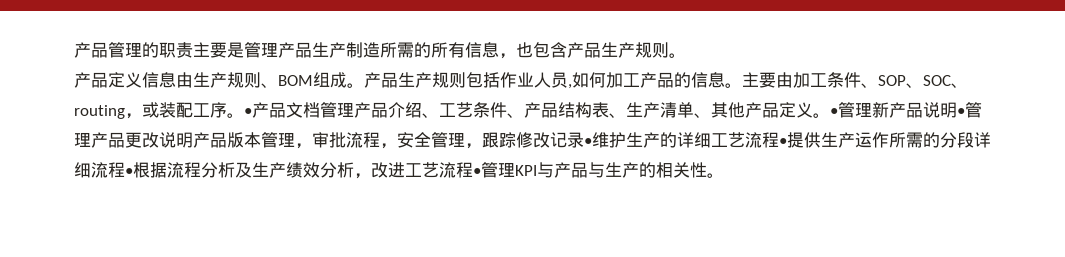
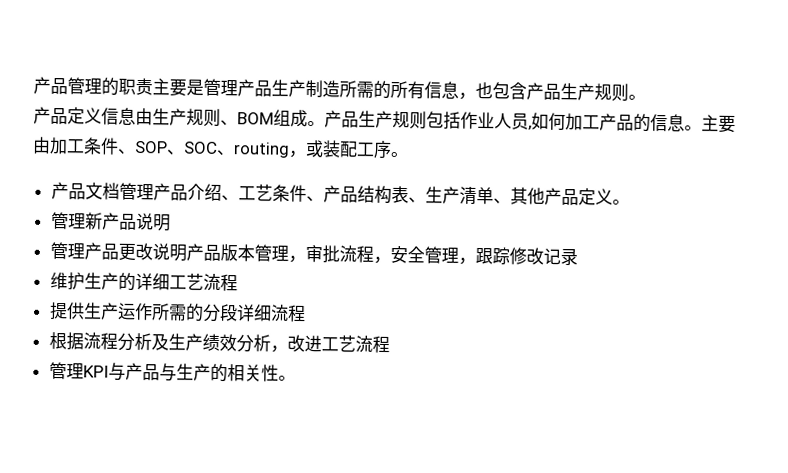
- 主要由加工条件、SOP、SOC、routing，或装配工序。•产品文档管理产品介绍、工艺条件、产品结构表、生产清单、其他产品定义。•管理新产品说明•管理产品更改说明产品版本管理，审批流程，安全管理，跟踪修改记录•维护生产的详细工艺流程•提供生产运作所需的分段详细流程•根据流程分析及生产绩效分析，改进工艺流程•管理KPI与产品与生产的相关性。
+ 主要由加工条件、SOP、SOC、routing，或装配工序。
+ 产品文档管理产品介绍、工艺条件、产品结构表、生产清单、其他产品定义。
+ 管理新产品说明
+ 管理产品更改说明产品版本管理，审批流程，安全管理，跟踪修改记录
+ 维护生产的详细工艺流程
+ 提供生产运作所需的分段详细流程
+ 根据流程分析及生产绩效分析，改进工艺流程
+ 管理KPI与产品与生产的相关性。

